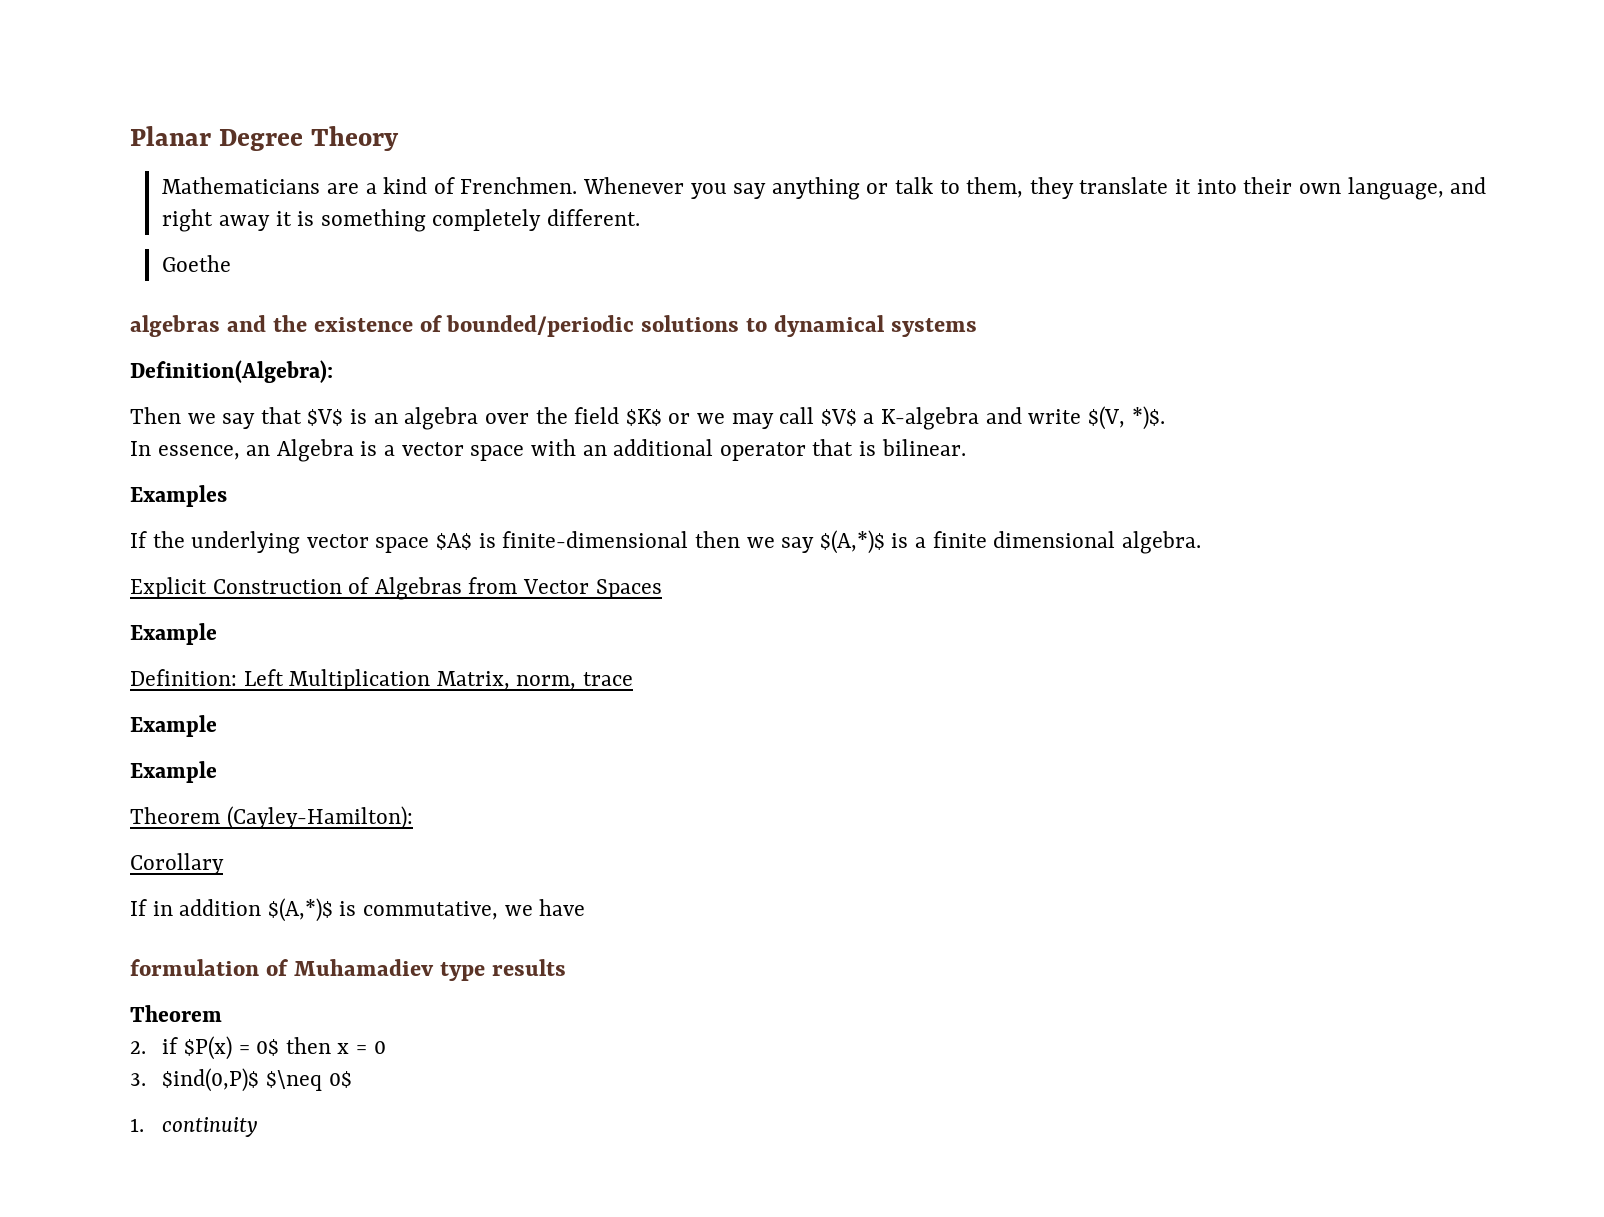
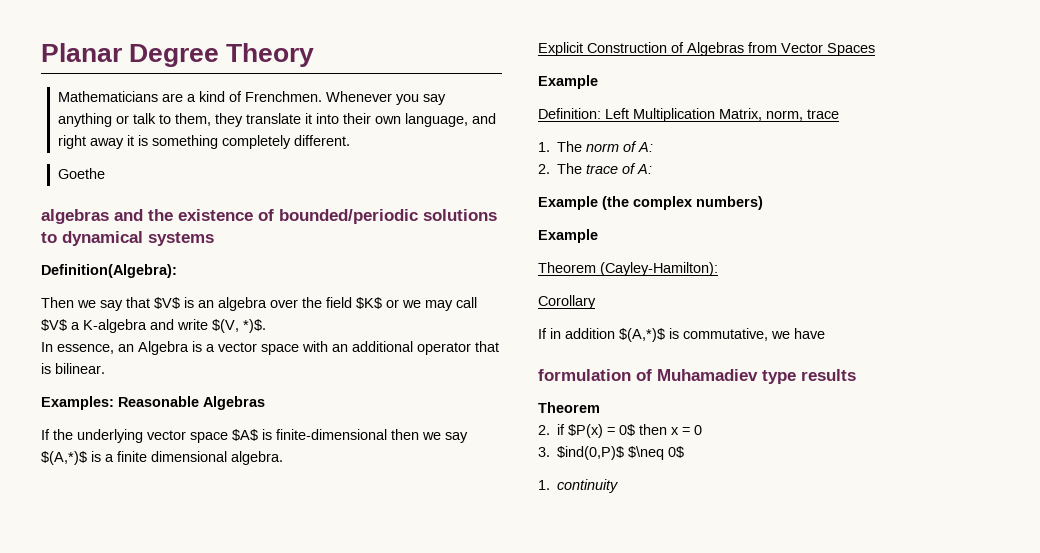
- Examples
+ Examples: Reasonable Algebras
  Definition: Left Multiplication Matrix, norm, trace
- Example
+ 1. The norm of A:
+ 2. The trace of A:
+ Example (the complex numbers)

